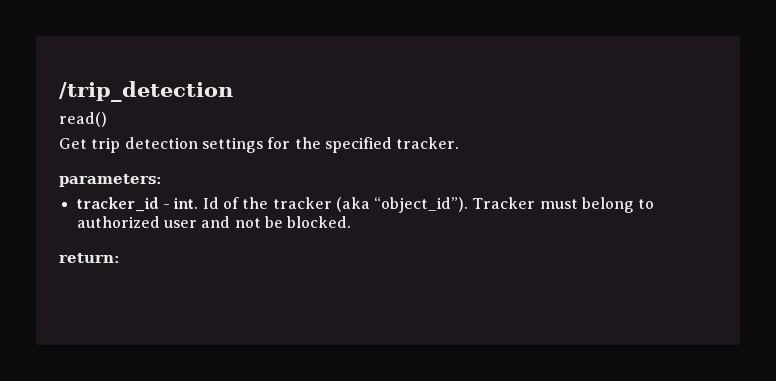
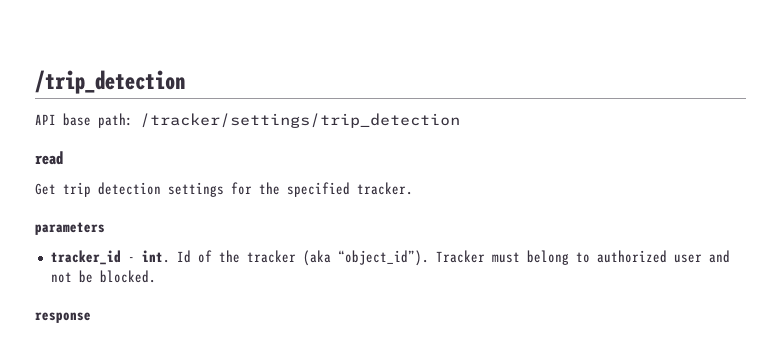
- read()
+ API base path: /tracker/settings/trip_detection
+ read
- parameters:
+ parameters
- return:
+ response

